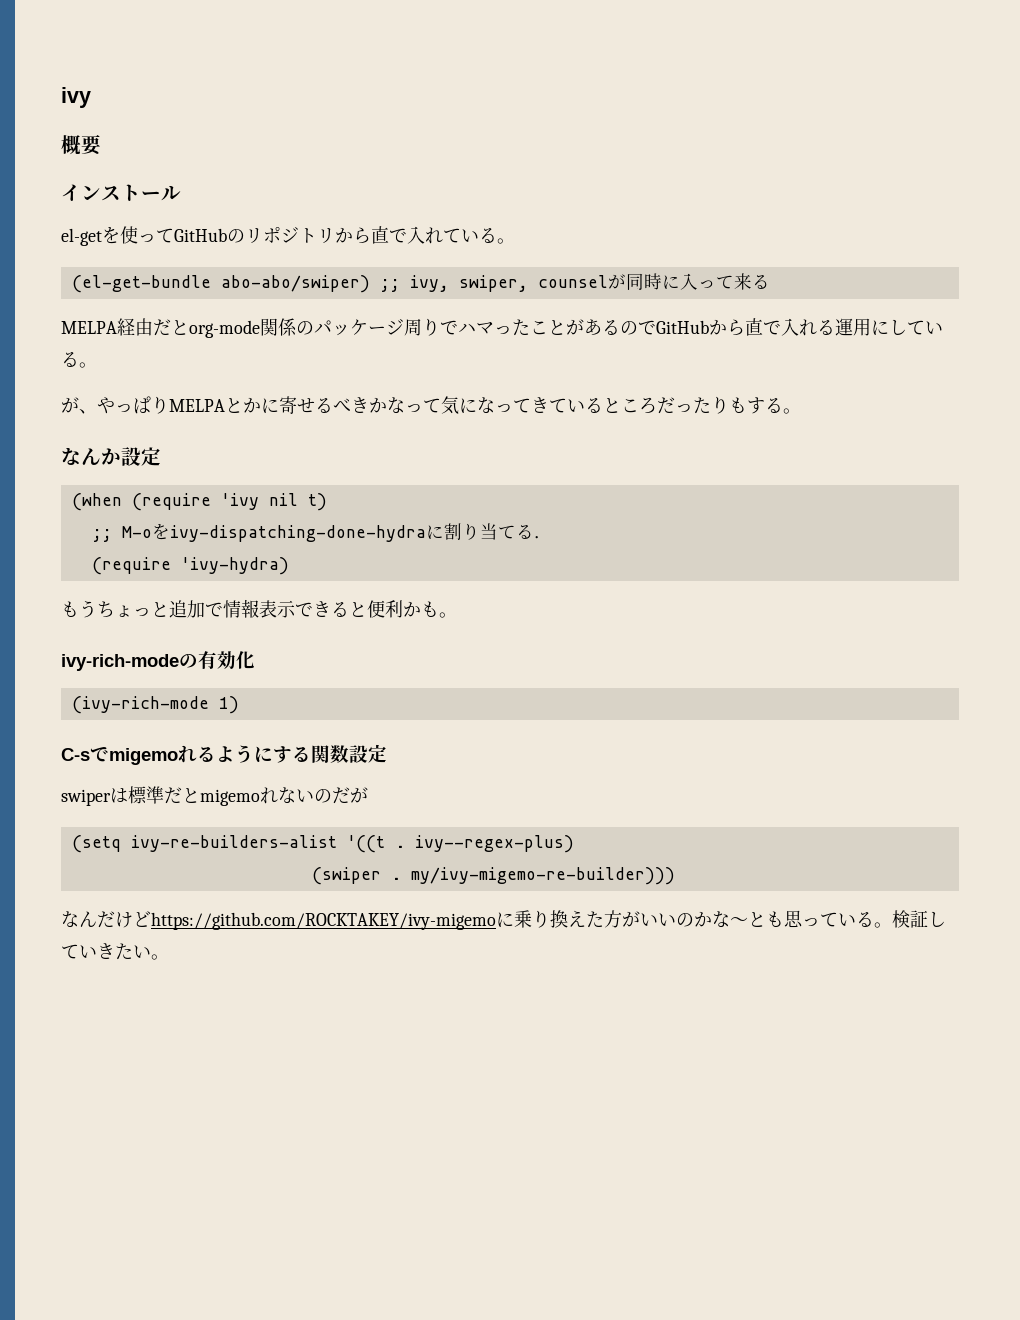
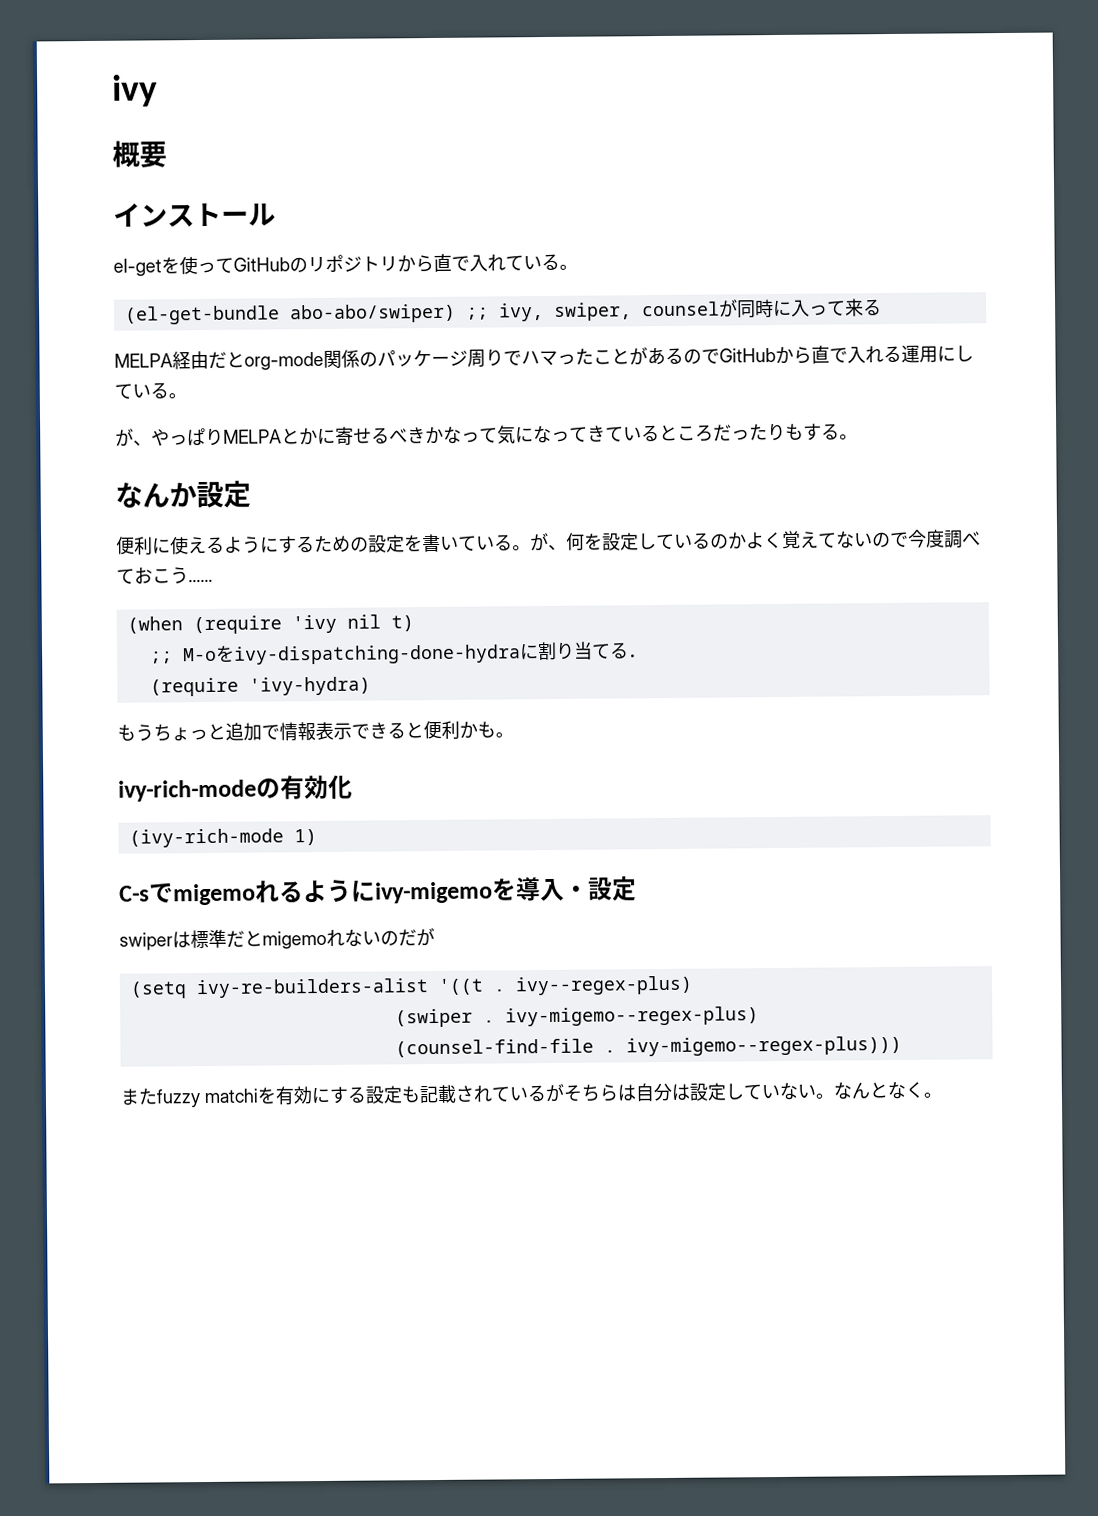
+ 便利に使えるようにするための設定を書いている。が、何を設定しているのかよく覚えてないので今度調べておこう……
- C-sでmigemoれるようにする関数設定
+ C-sでmigemoれるようにivy-migemoを導入・設定
- (swiper . my/ivy-migemo-re-builder)))
- なんだけどhttps://github.com/ROCKTAKEY/ivy-migemoに乗り換えた方がいいのかな〜とも思っている。検証していきたい。
+ (swiper . ivy-migemo--regex-plus)
+ (counsel-find-file . ivy-migemo--regex-plus)))
+ またfuzzy matchiを有効にする設定も記載されているがそちらは自分は設定していない。なんとなく。

